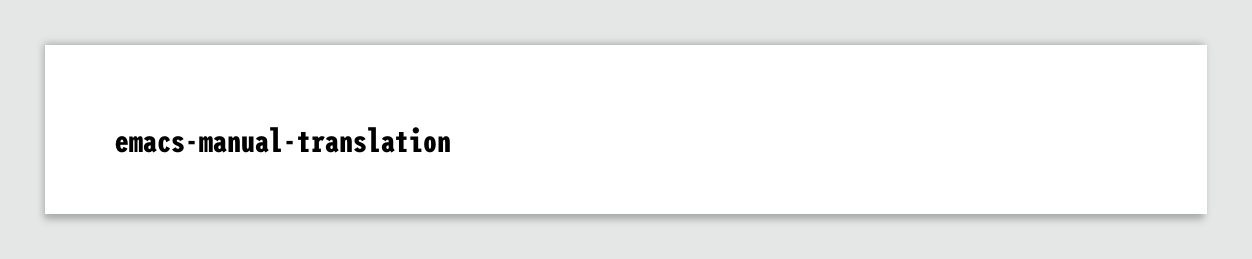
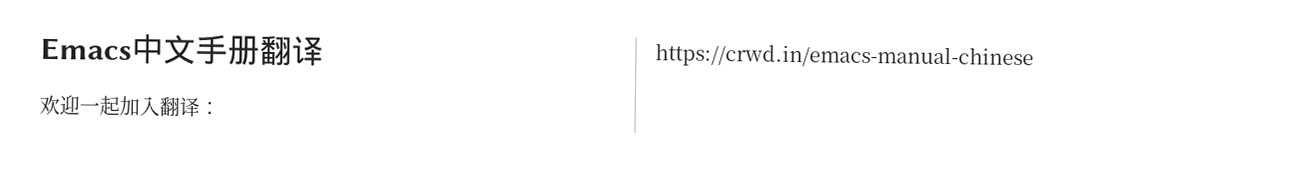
- emacs-manual-translation
+ Emacs中文手册翻译
+ 欢迎一起加入翻译：
+ https://crwd.in/emacs-manual-chinese

